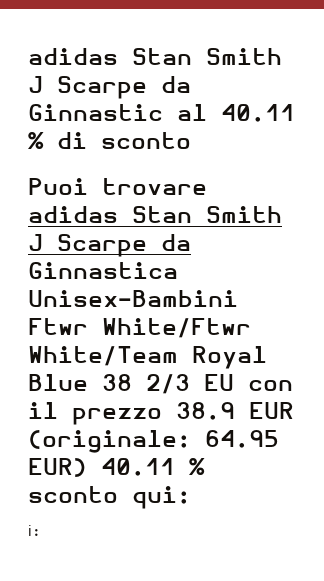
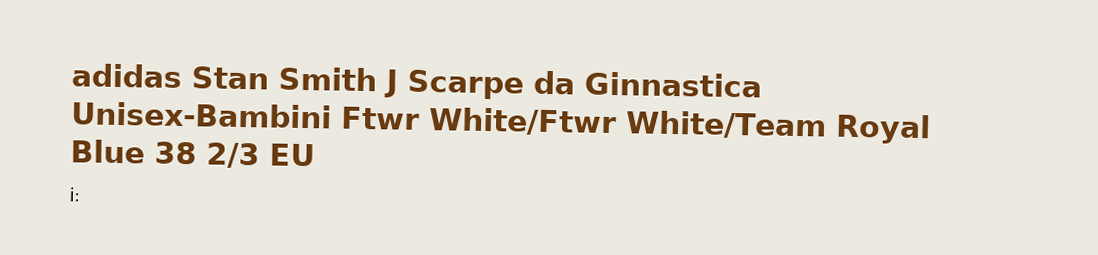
- adidas Stan Smith J Scarpe da Ginnastic al 40.11 % di sconto
- Puoi trovare adidas Stan Smith J Scarpe da Ginnastica Unisex-Bambini Ftwr White/Ftwr White/Team Royal Blue 38 2/3 EU con il prezzo 38.9 EUR (originale: 64.95 EUR) 40.11 % sconto qui:
+ adidas Stan Smith J Scarpe da Ginnastica Unisex-Bambini Ftwr White/Ftwr White/Team Royal Blue 38 2/3 EU

